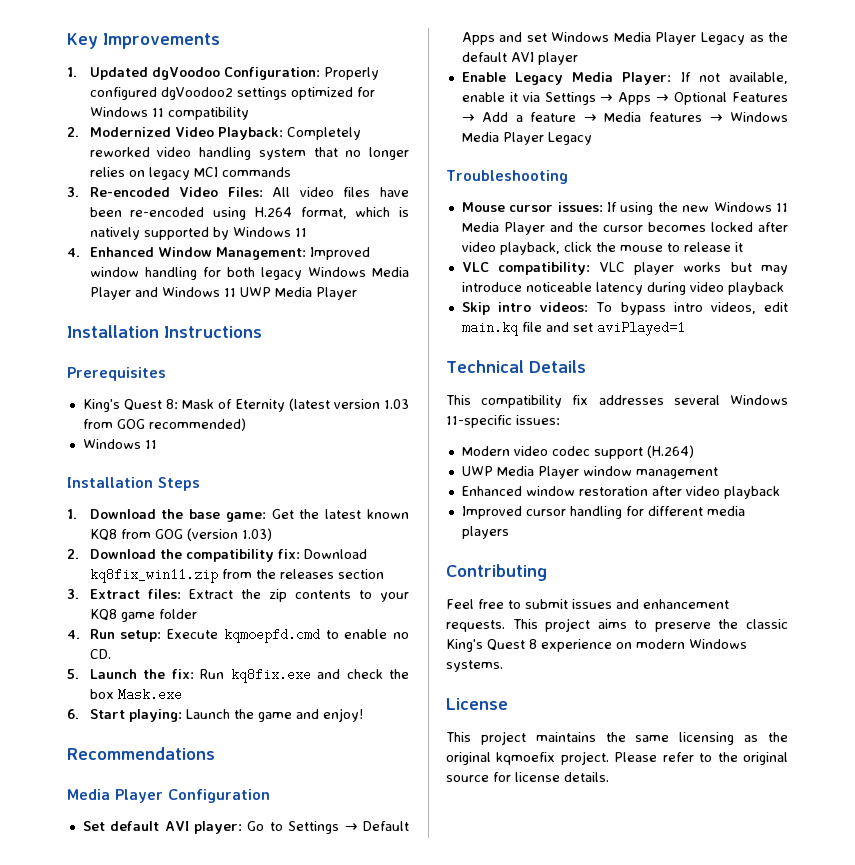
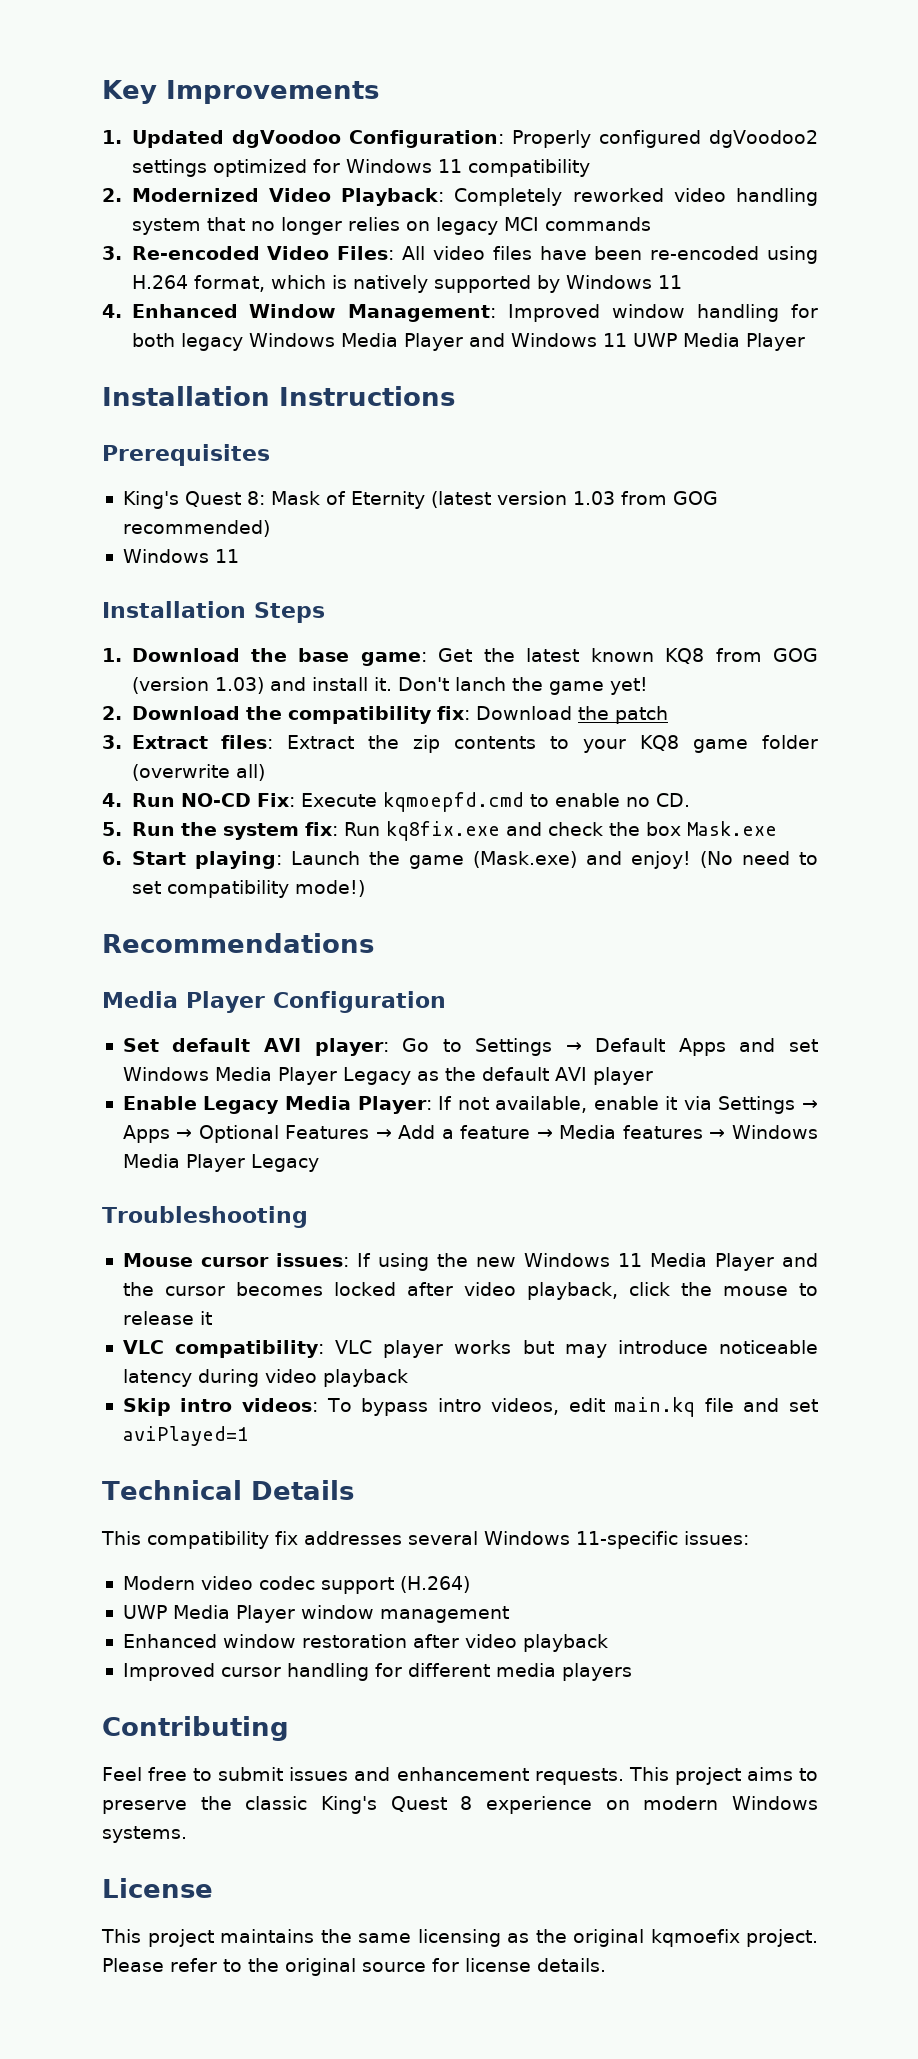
- 1. Download the base game: Get the latest known KQ8 from GOG (version 1.03)
+ 1. Download the base game: Get the latest known KQ8 from GOG (version 1.03) and install it. Don't lanch the game yet!
- 2. Download the compatibility fix: Download kq8fix_win11.zip from the releases section
+ 2. Download the compatibility fix: Download the patch
- 3. Extract files: Extract the zip contents to your KQ8 game folder
+ 3. Extract files: Extract the zip contents to your KQ8 game folder (overwrite all)
- 4. Run setup: Execute kqmoepfd.cmd to enable no CD.
+ 4. Run NO-CD Fix: Execute kqmoepfd.cmd to enable no CD.
- 5. Launch the fix: Run kq8fix.exe and check the box Mask.exe
+ 5. Run the system fix: Run kq8fix.exe and check the box Mask.exe
- 6. Start playing: Launch the game and enjoy!
+ 6. Start playing: Launch the game (Mask.exe) and enjoy! (No need to set compatibility mode!)

